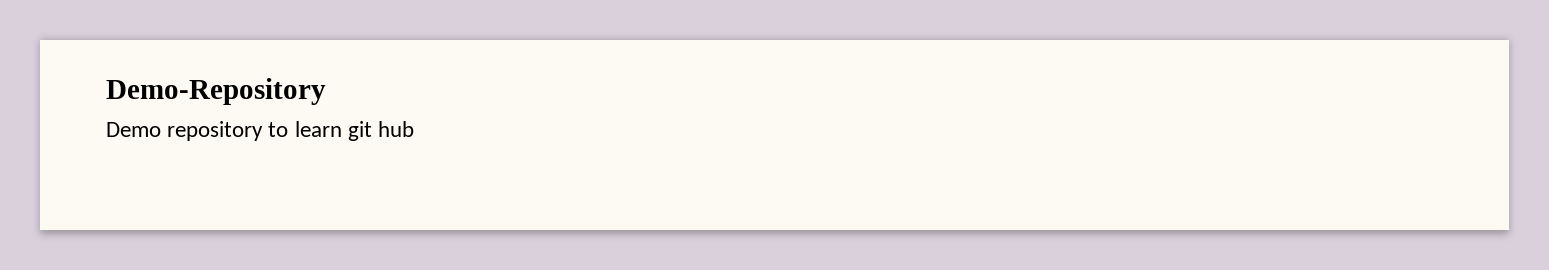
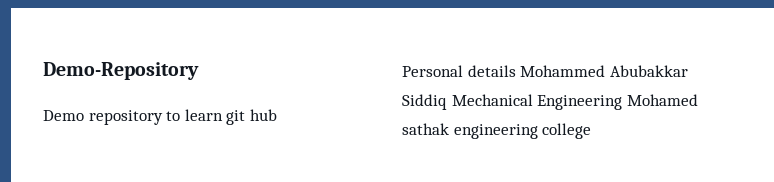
+ Personal details Mohammed Abubakkar Siddiq Mechanical Engineering Mohamed sathak engineering college

